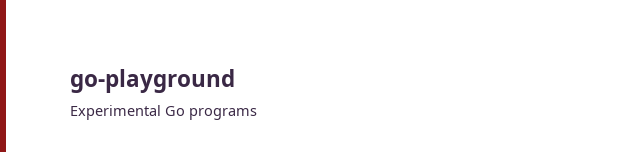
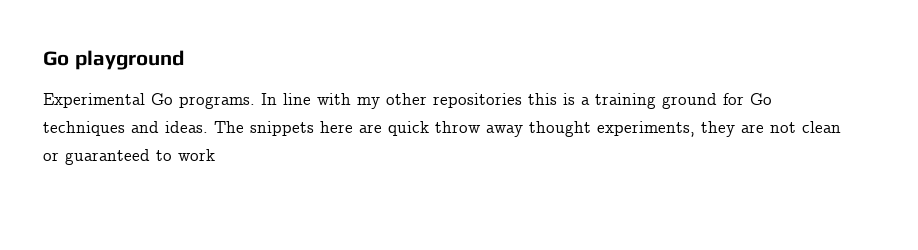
- go-playground
+ Go playground
- Experimental Go programs
+ Experimental Go programs. In line with my other repositories this is a training ground for Go techniques and ideas. The snippets here are quick throw away thought experiments, they are not clean or guaranteed to work

